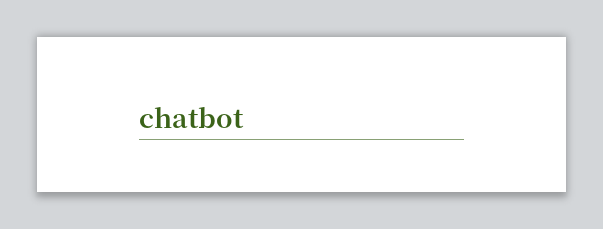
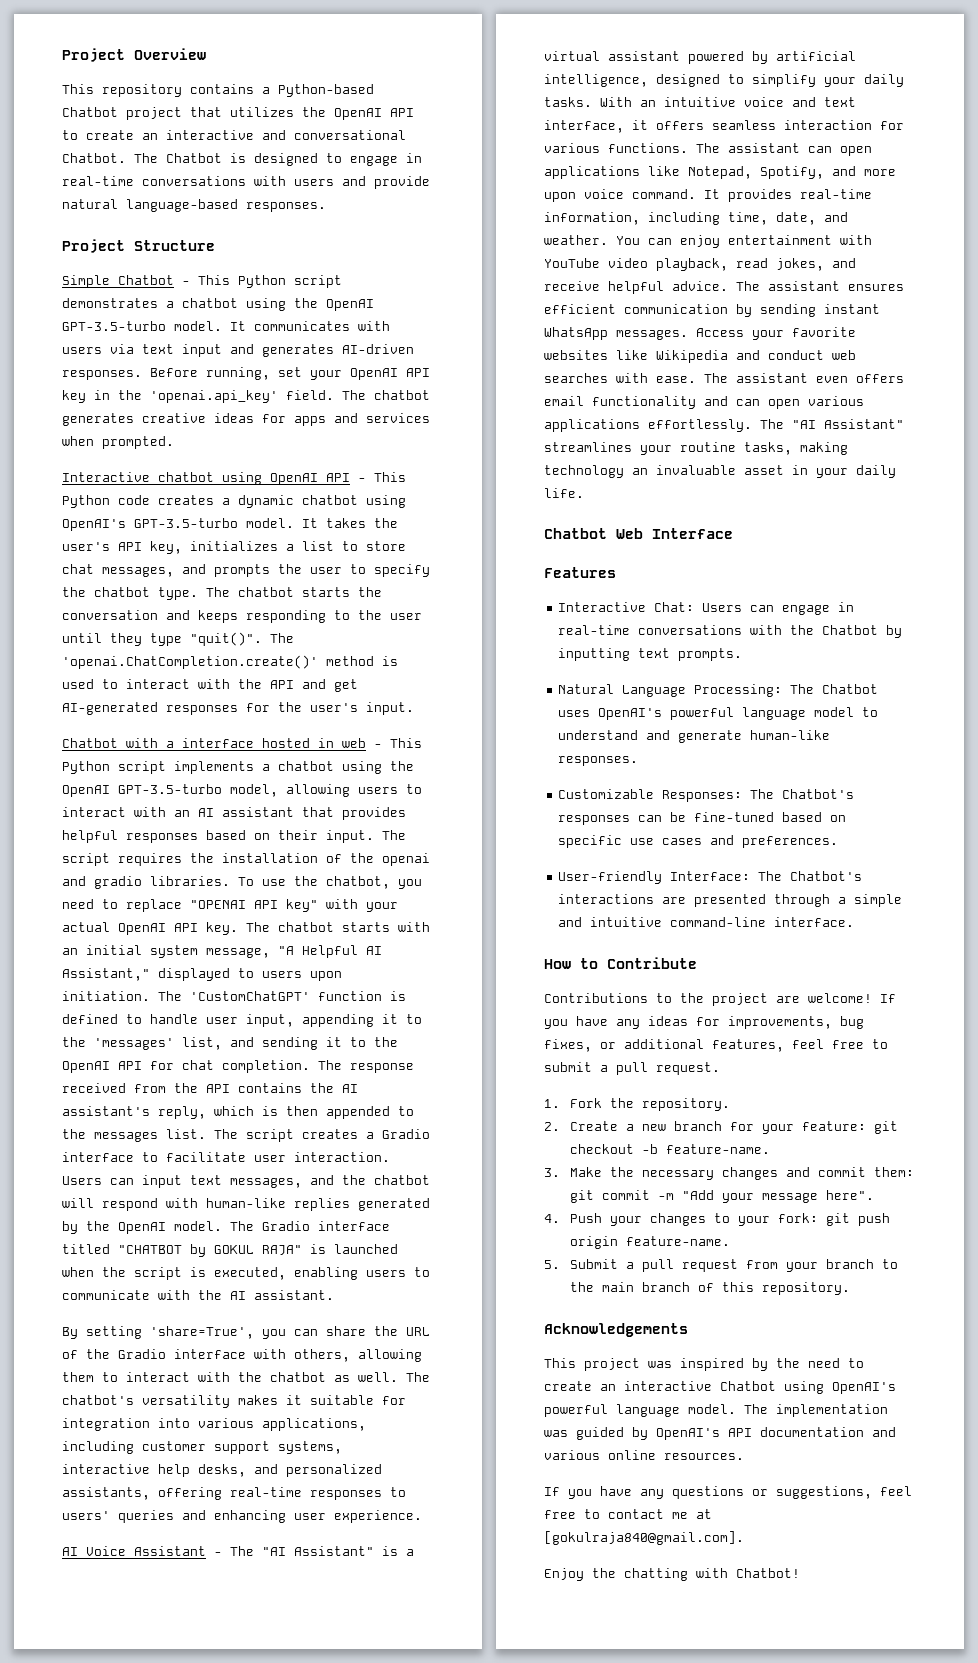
- chatbot
+ Project Overview
+ This repository contains a Python-based Chatbot project that utilizes the OpenAI API to create an interactive and conversational Chatbot. The Chatbot is designed to engage in real-time conversations with users and provide natural language-based responses.
+ Project Structure
+ Simple Chatbot - This Python script demonstrates a chatbot using the OpenAI GPT-3.5-turbo model. It communicates with users via text input and generates AI-driven responses. Before running, set your OpenAI API key in the 'openai.api_key' field. The chatbot generates creative ideas for apps and services when prompted.
+ Interactive chatbot using OpenAI API - This Python code creates a dynamic chatbot using OpenAI's GPT-3.5-turbo model. It takes the user's API key, initializes a list to store chat messages, and prompts the user to specify the chatbot type. The chatbot starts the conversation and keeps responding to the user until they type "quit()". The 'openai.ChatCompletion.create()' method is used to interact with the API and get AI-generated responses for the user's input.
+ Chatbot with a interface hosted in web - This Python script implements a chatbot using the OpenAI GPT-3.5-turbo model, allowing users to interact with an AI assistant that provides helpful responses based on their input. The script requires the installation of the openai and gradio libraries. To use the chatbot, you need to replace "OPENAI API key" with your actual OpenAI API key. The chatbot starts with an initial system message, "A Helpful AI Assistant," displayed to users upon initiation. The 'CustomChatGPT' function is defined to handle user input, appending it to the 'messages' list, and sending it to the OpenAI API for chat completion. The response received from the API contains the AI assistant's reply, which is then appended to the messages list. The script creates a Gradio interface to facilitate user interaction. Users can input text messages, and the chatbot will respond with human-like replies generated by the OpenAI model. The Gradio interface titled "CHATBOT by GOKUL RAJA" is launched when the script is executed, enabling users to communicate with the AI assistant.
+ By setting 'share=True', you can share the URL of the Gradio interface with others, allowing them to interact with the chatbot as well. The chatbot's versatility makes it suitable for integration into various applications, including customer support systems, interactive help desks, and personalized assistants, offering real-time responses to users' queries and enhancing user experience.
+ AI Voice Assistant - The "AI Assistant" is a virtual assistant powered by artificial intelligence, designed to simplify your daily tasks. With an intuitive voice and text interface, it offers seamless interaction for various functions. The assistant can open applications like Notepad, Spotify, and more upon voice command. It provides real-time information, including time, date, and weather. You can enjoy entertainment with YouTube video playback, read jokes, and receive helpful advice. The assistant ensures efficient communication by sending instant WhatsApp messages. Access your favorite websites like Wikipedia and conduct web searches with ease. The assistant even offers email functionality and can open various applications effortlessly. The "AI Assistant" streamlines your routine tasks, making technology an invaluable asset in your daily life.
+ Chatbot Web Interface
+ Features
+ Interactive Chat: Users can engage in real-time conversations with the Chatbot by inputting text prompts.
+ Natural Language Processing: The Chatbot uses OpenAI's powerful language model to understand and generate human-like responses.
+ Customizable Responses: The Chatbot's responses can be fine-tuned based on specific use cases and preferences.
+ User-friendly Interface: The Chatbot's interactions are presented through a simple and intuitive command-line interface.
+ How to Contribute
+ Contributions to the project are welcome! If you have any ideas for improvements, bug fixes, or additional features, feel free to submit a pull request.
+ 1. Fork the repository.
+ 2. Create a new branch for your feature: git checkout -b feature-name.
+ 3. Make the necessary changes and commit them: git commit -m "Add your message here".
+ 4. Push your changes to your fork: git push origin feature-name.
+ 5. Submit a pull request from your branch to the main branch of this repository.
+ Acknowledgements
+ This project was inspired by the need to create an interactive Chatbot using OpenAI's powerful language model. The implementation was guided by OpenAI's API documentation and various online resources.
+ If you have any questions or suggestions, feel free to contact me at [gokulraja840@gmail.com].
+ Enjoy the chatting with Chatbot!

